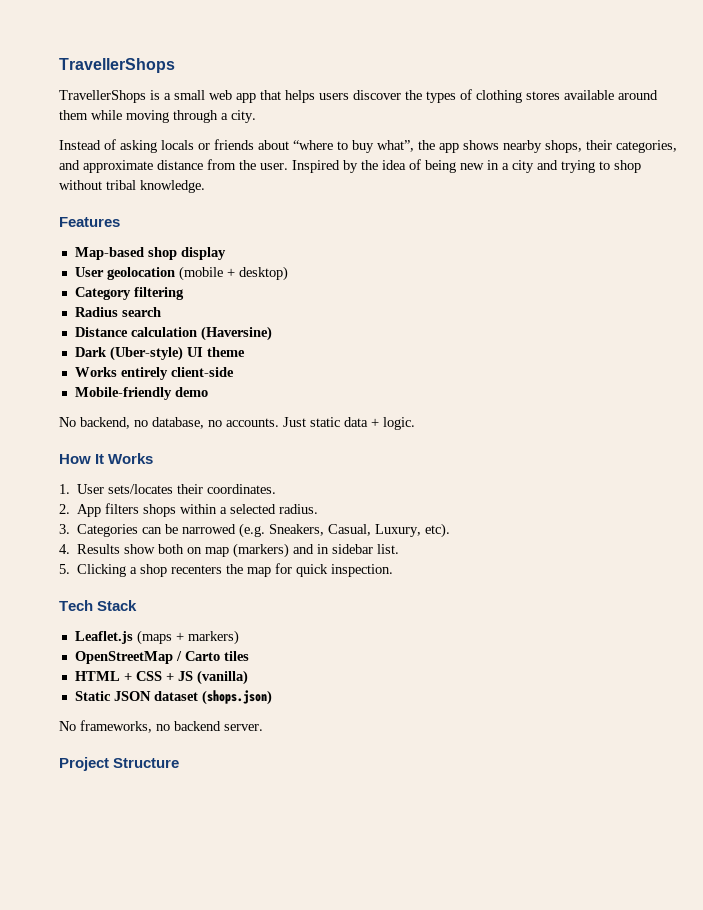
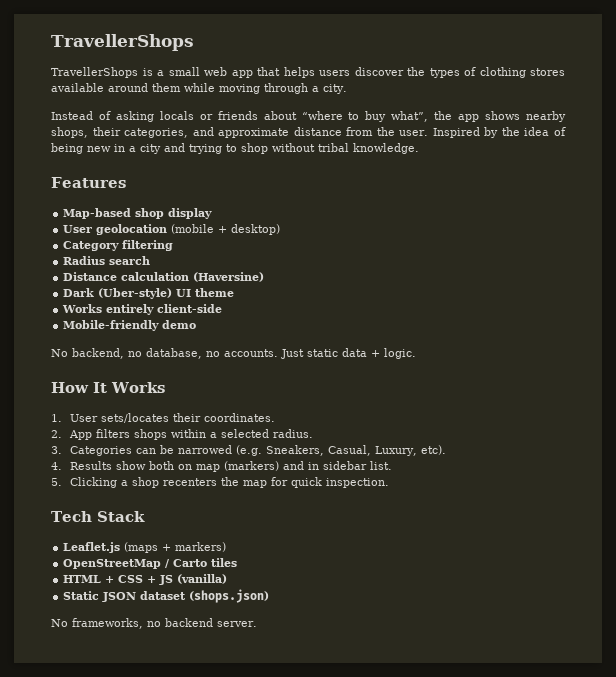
- Project Structure

